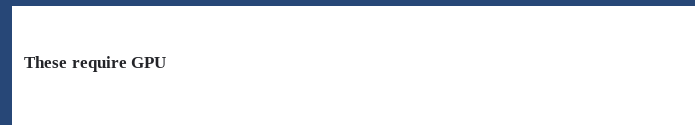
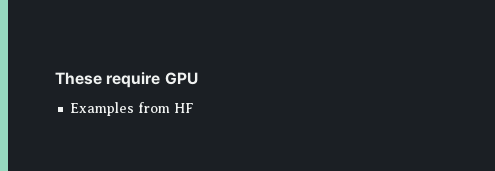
+ Examples from HF

